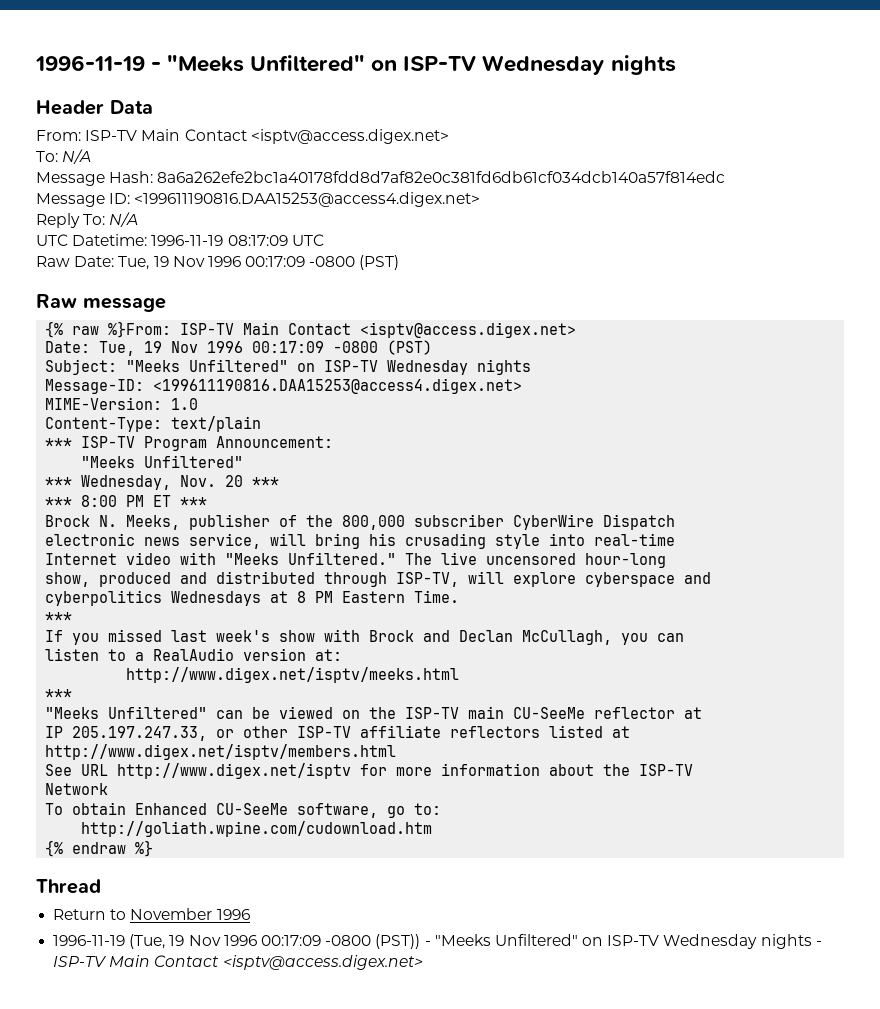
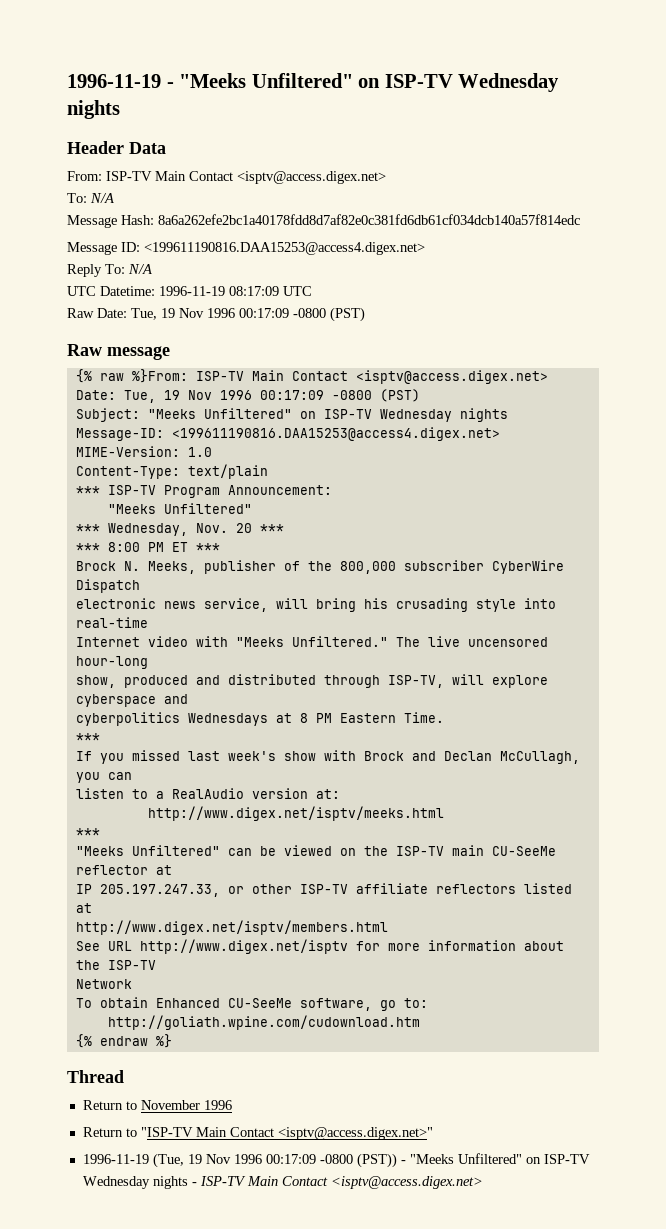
+ Return to "ISP-TV Main Contact <isptv@access.digex.net>"

